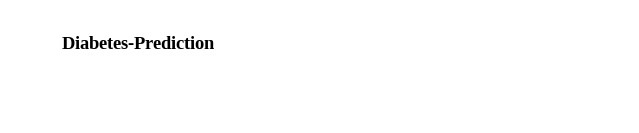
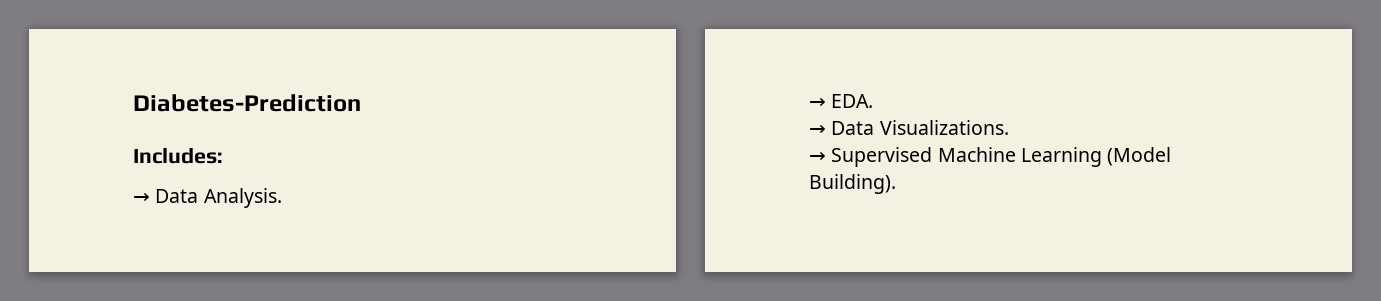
+ Includes:
+ → Data Analysis.
+ → EDA.
+ → Data Visualizations.
+ → Supervised Machine Learning (Model Building).

